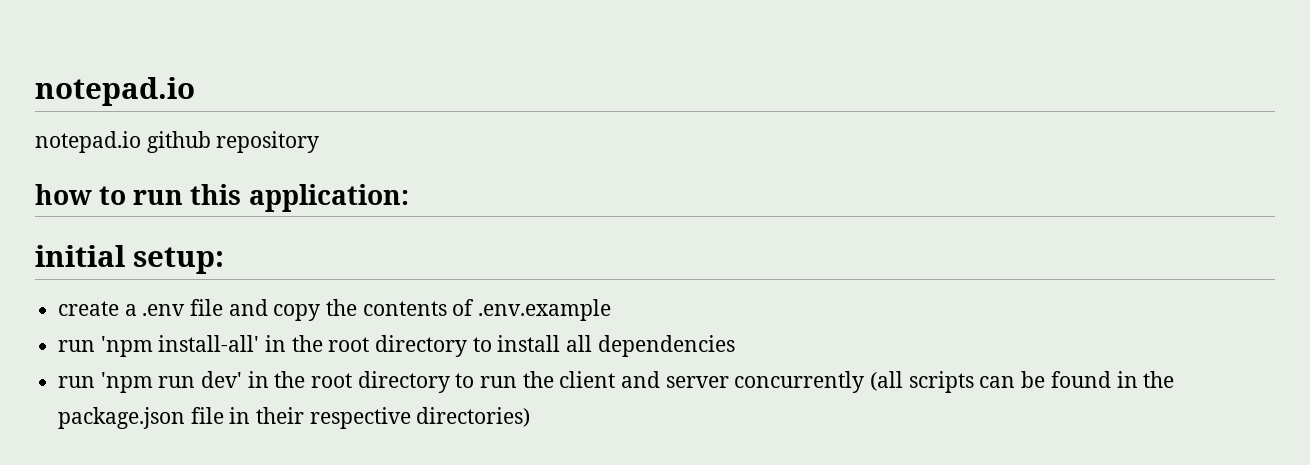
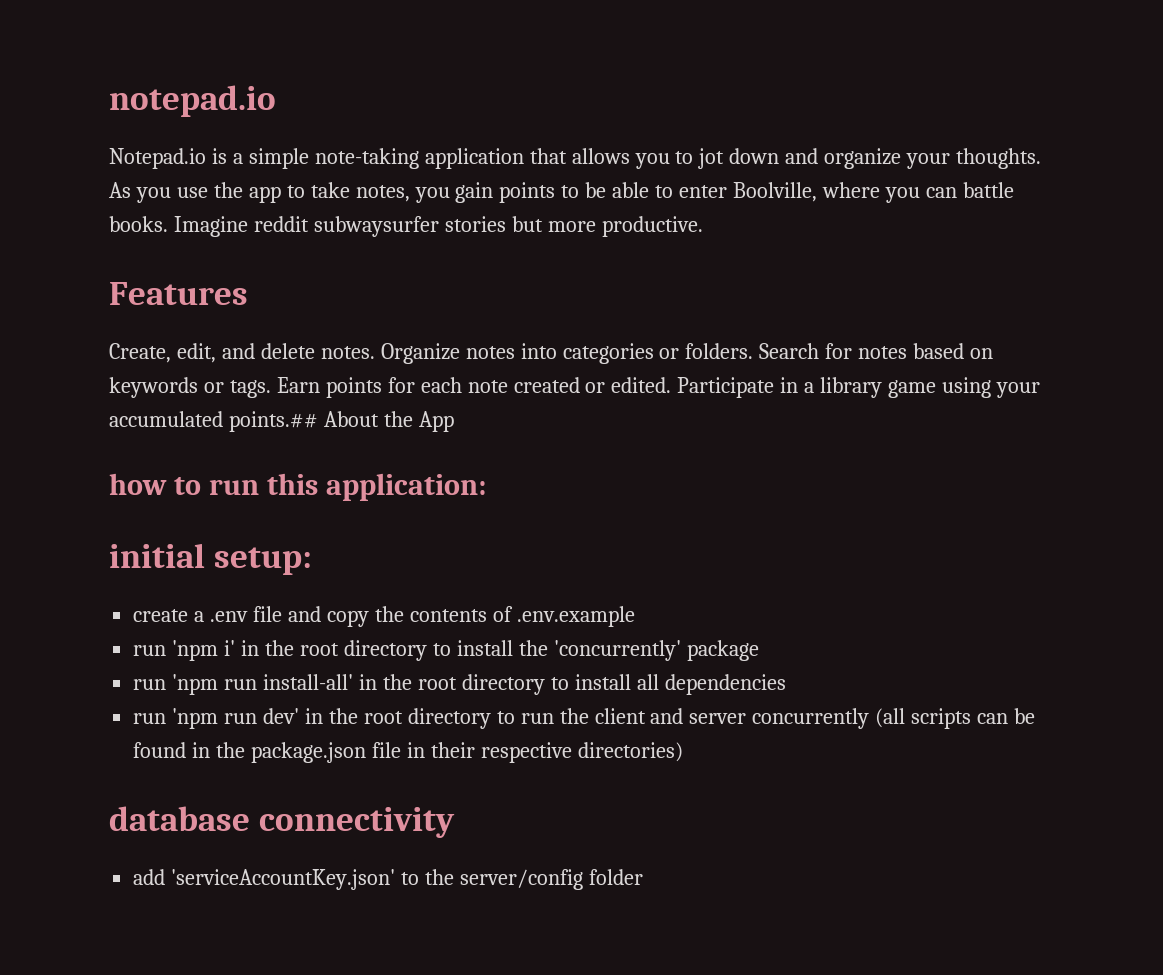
- notepad.io github repository
+ Notepad.io is a simple note-taking application that allows you to jot down and organize your thoughts. As you use the app to take notes, you gain points to be able to enter Boolville, where you can battle books. Imagine reddit subwaysurfer stories but more productive.
+ Features
+ Create, edit, and delete notes. Organize notes into categories or folders. Search for notes based on keywords or tags. Earn points for each note created or edited. Participate in a library game using your accumulated points.## About the App
- run 'npm install-all' in the root directory to install all dependencies
+ run 'npm i' in the root directory to install the 'concurrently' package
+ run 'npm run install-all' in the root directory to install all dependencies
+ database connectivity
+ add 'serviceAccountKey.json' to the server/config folder

